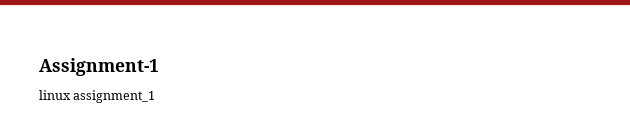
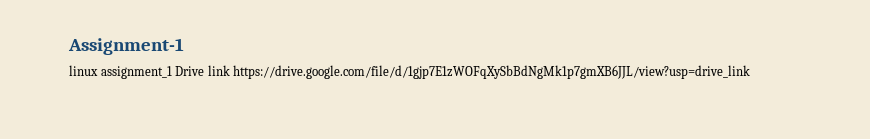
- linux assignment_1
+ linux assignment_1 Drive link https://drive.google.com/file/d/1gjp7E1zWOFqXySbBdNgMk1p7gmXB6JJL/view?usp=drive_link

